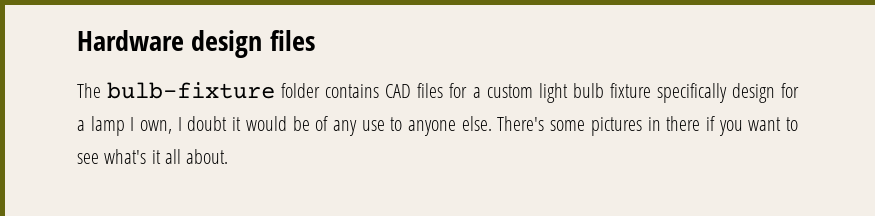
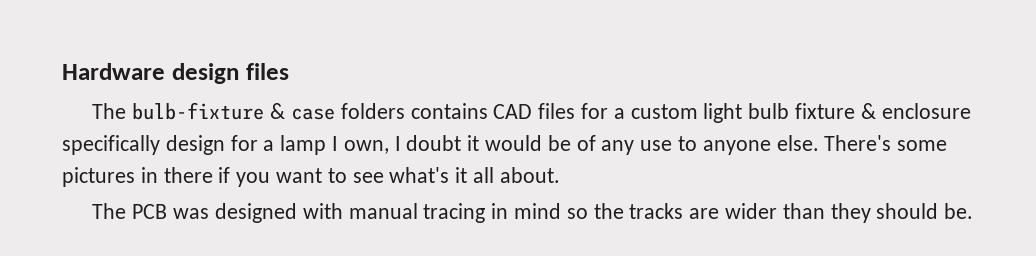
- The bulb-fixture folder contains CAD files for a custom light bulb fixture specifically design for a lamp I own, I doubt it would be of any use to anyone else.
+ The bulb-fixture & case folders contains CAD files for a custom light bulb fixture & enclosure specifically design for a lamp I own, I doubt it would be of any use to anyone else.
+ The PCB was designed with manual tracing in mind so the tracks are wider than they should be.

